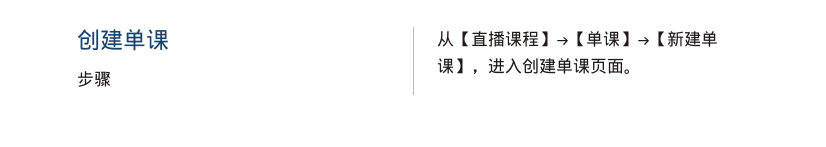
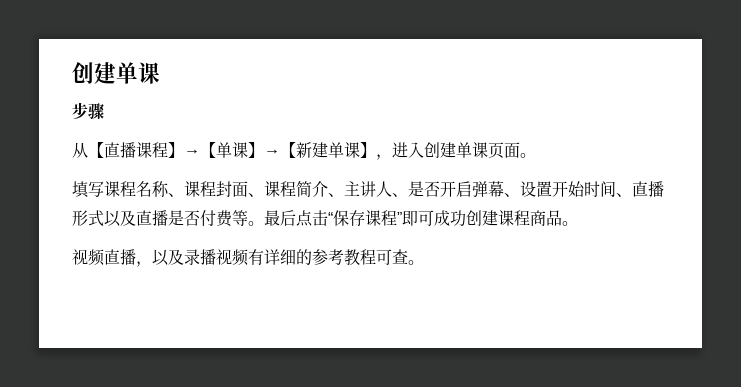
+ 填写课程名称、课程封面、课程简介、主讲人、是否开启弹幕、设置开始时间、直播形式以及直播是否付费等。最后点击“保存课程”即可成功创建课程商品。
+ 视频直播，以及录播视频有详细的参考教程可查。

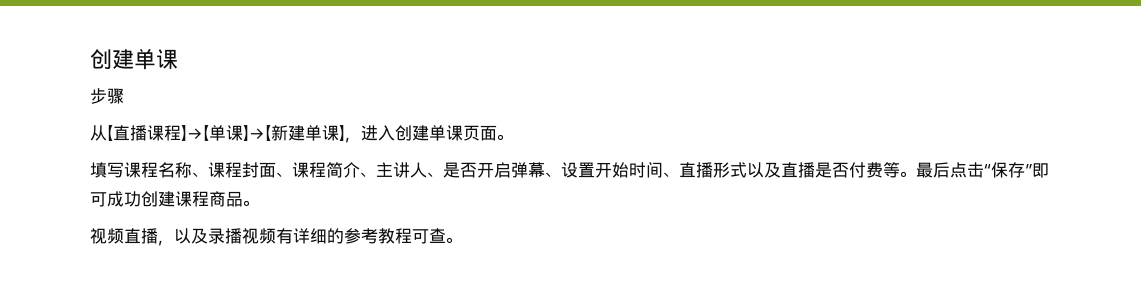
- 最后点击“保存课程”即可成功创建课程商品。
+ 最后点击“保存”即可成功创建课程商品。

